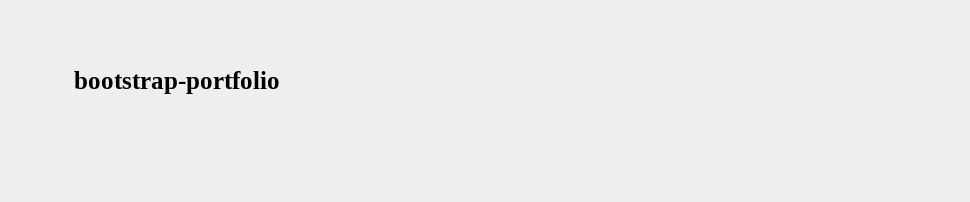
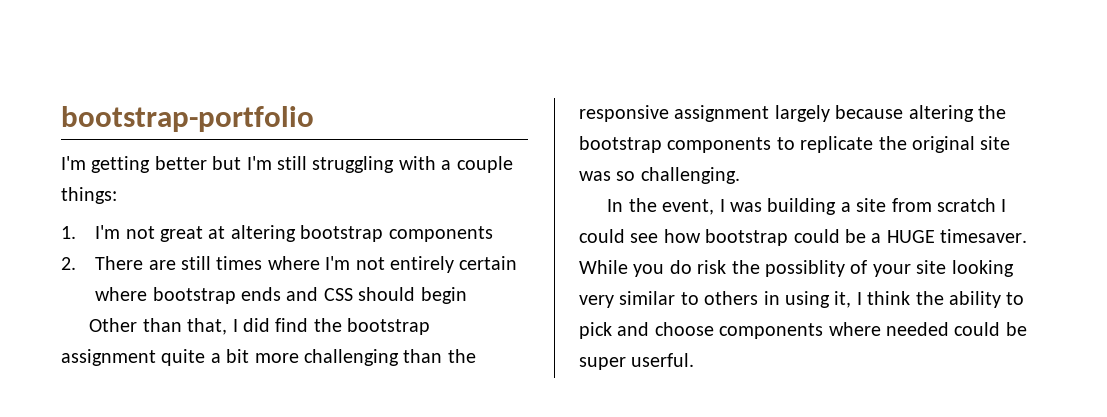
+ I'm getting better but I'm still struggling with a couple things:
+ 1. I'm not great at altering bootstrap components
+ 2. There are still times where I'm not entirely certain where bootstrap ends and CSS should begin
+ Other than that, I did find the bootstrap assignment quite a bit more challenging than the responsive assignment largely because altering the bootstrap components to replicate the original site was so challenging.
+ In the event, I was building a site from scratch I could see how bootstrap could be a HUGE timesaver. While you do risk the possiblity of your site looking very similar to others in using it, I think the ability to pick and choose components where needed could be super userful.

